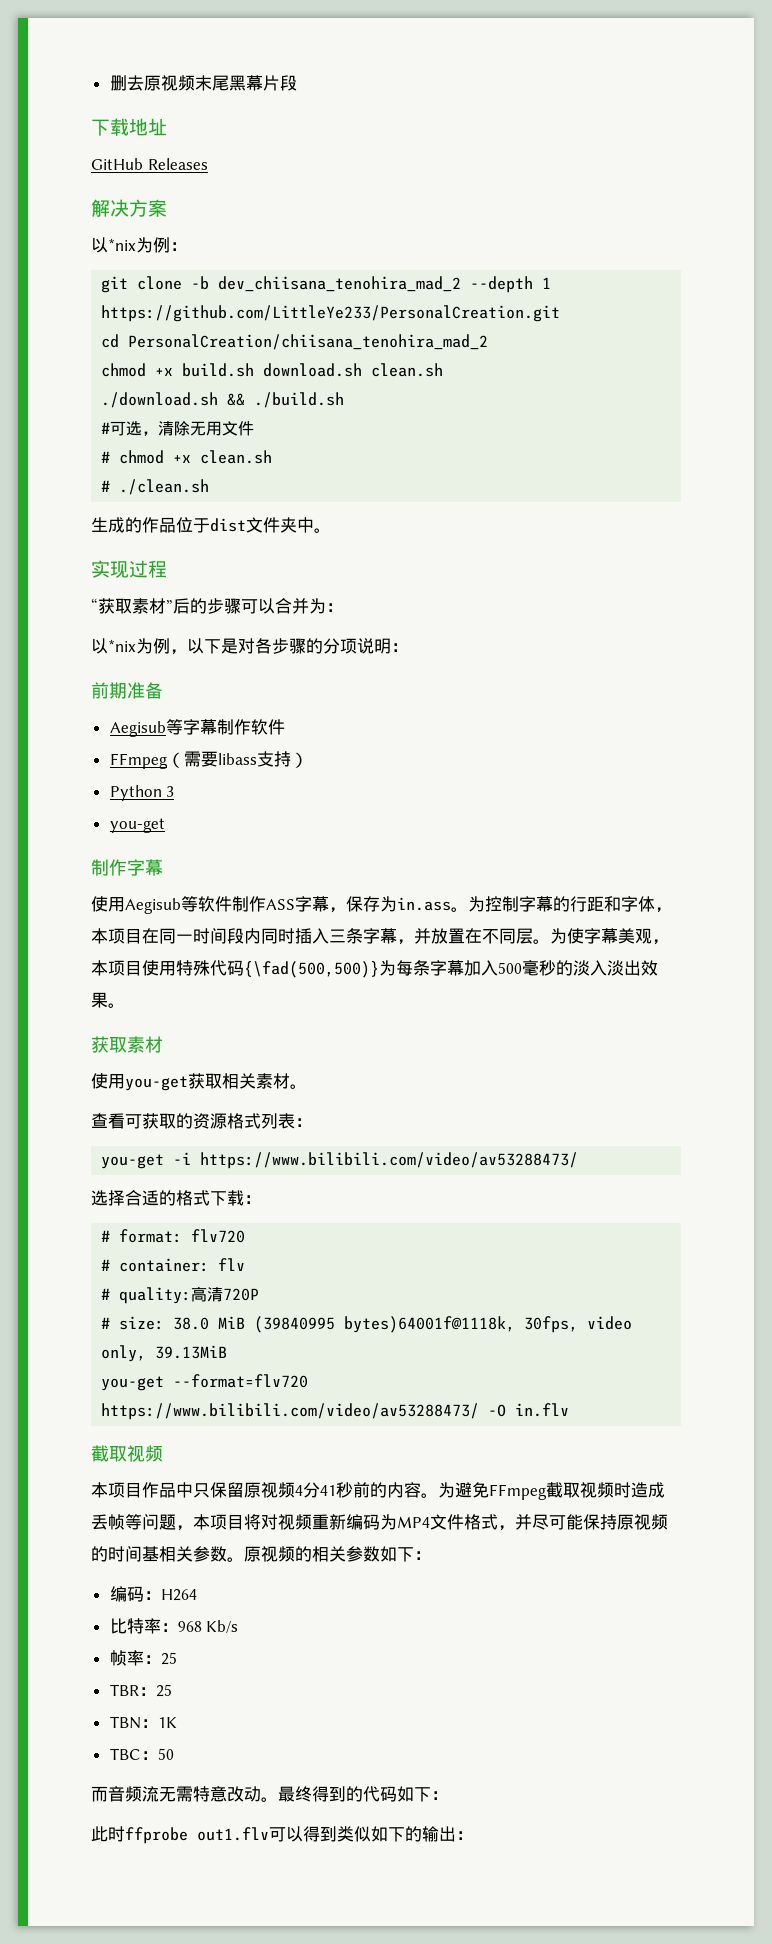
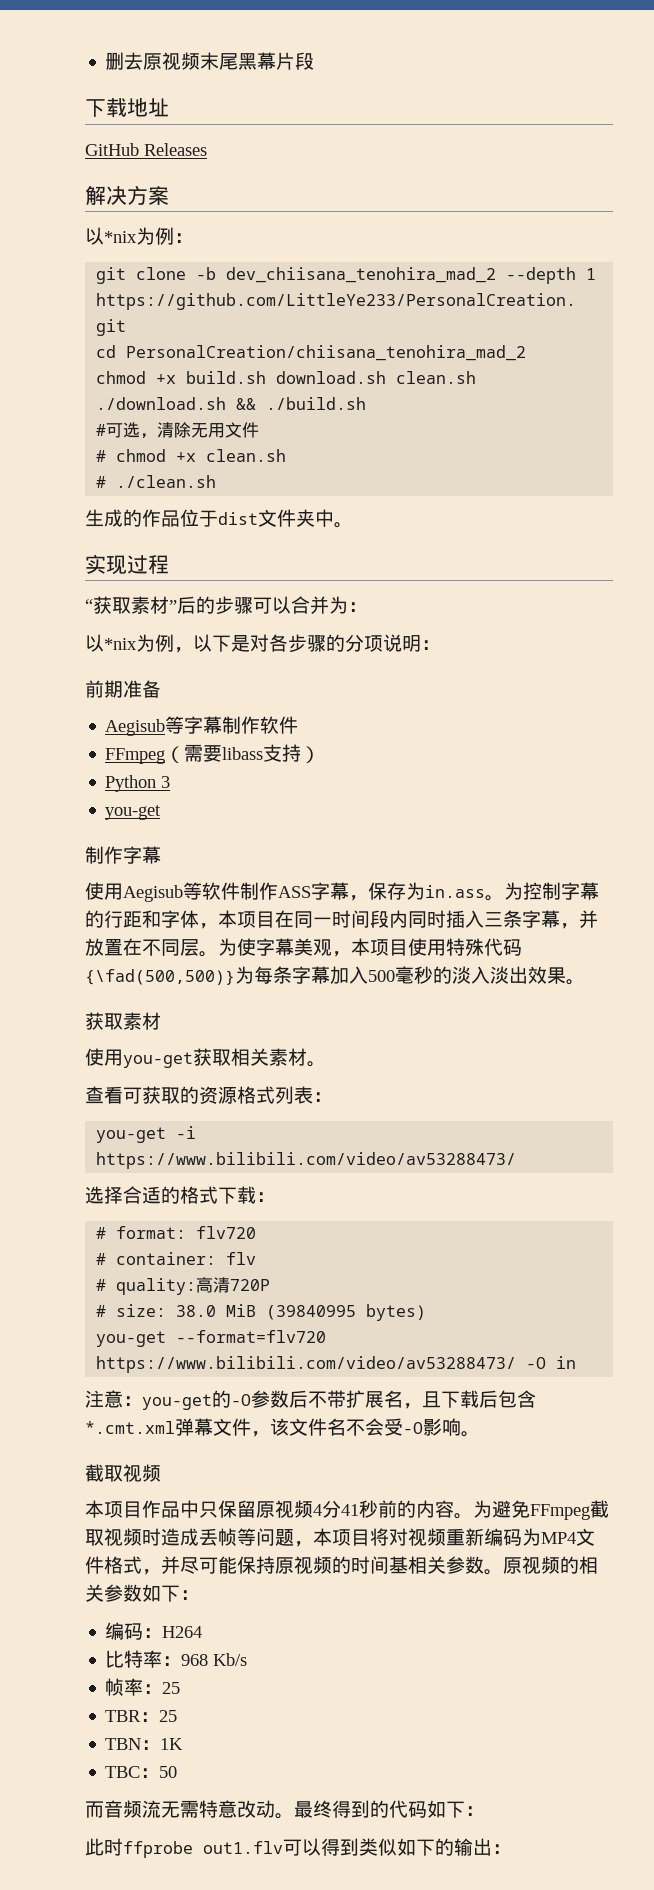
- # size: 38.0 MiB (39840995 bytes)64001f@1118k, 30fps, video only, 39.13MiB
+ # size: 38.0 MiB (39840995 bytes)
- you-get --format=flv720 https://www.bilibili.com/video/av53288473/ -O in.flv
+ you-get --format=flv720 https://www.bilibili.com/video/av53288473/ -O in
+ 注意：you-get的-O参数后不带扩展名，且下载后包含*.cmt.xml弹幕文件，该文件名不会受-O影响。

